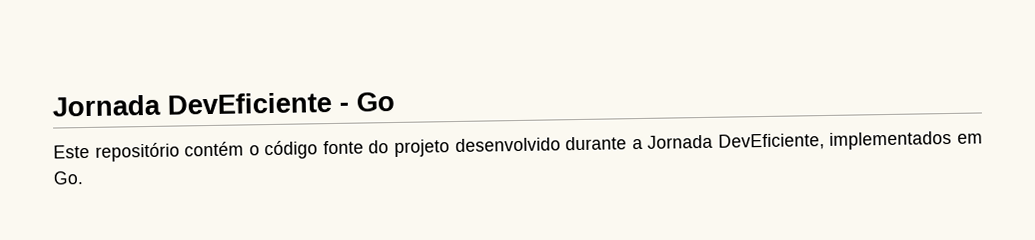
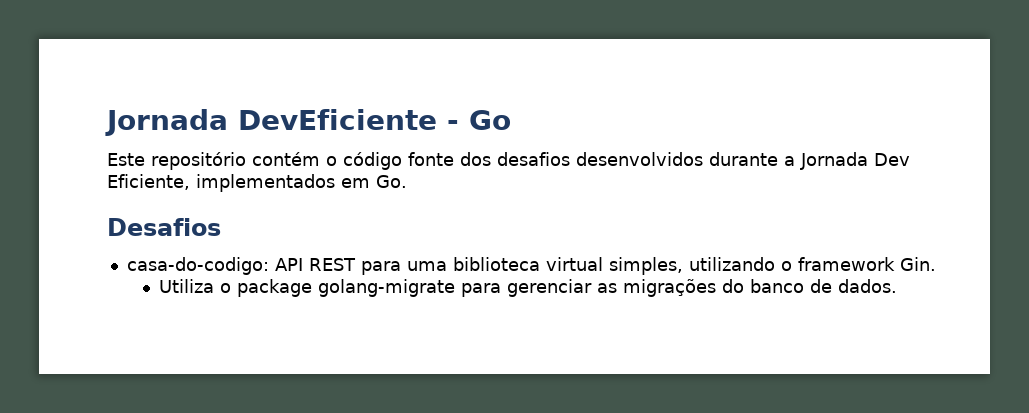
- Este repositório contém o código fonte do projeto desenvolvido durante a Jornada DevEficiente, implementados em Go.
+ Este repositório contém o código fonte dos desafios desenvolvidos durante a Jornada Dev Eficiente, implementados em Go.
+ Desafios
+ casa-do-codigo: API REST para uma biblioteca virtual simples, utilizando o framework Gin.
+ Utiliza o package golang-migrate para gerenciar as migrações do banco de dados.

